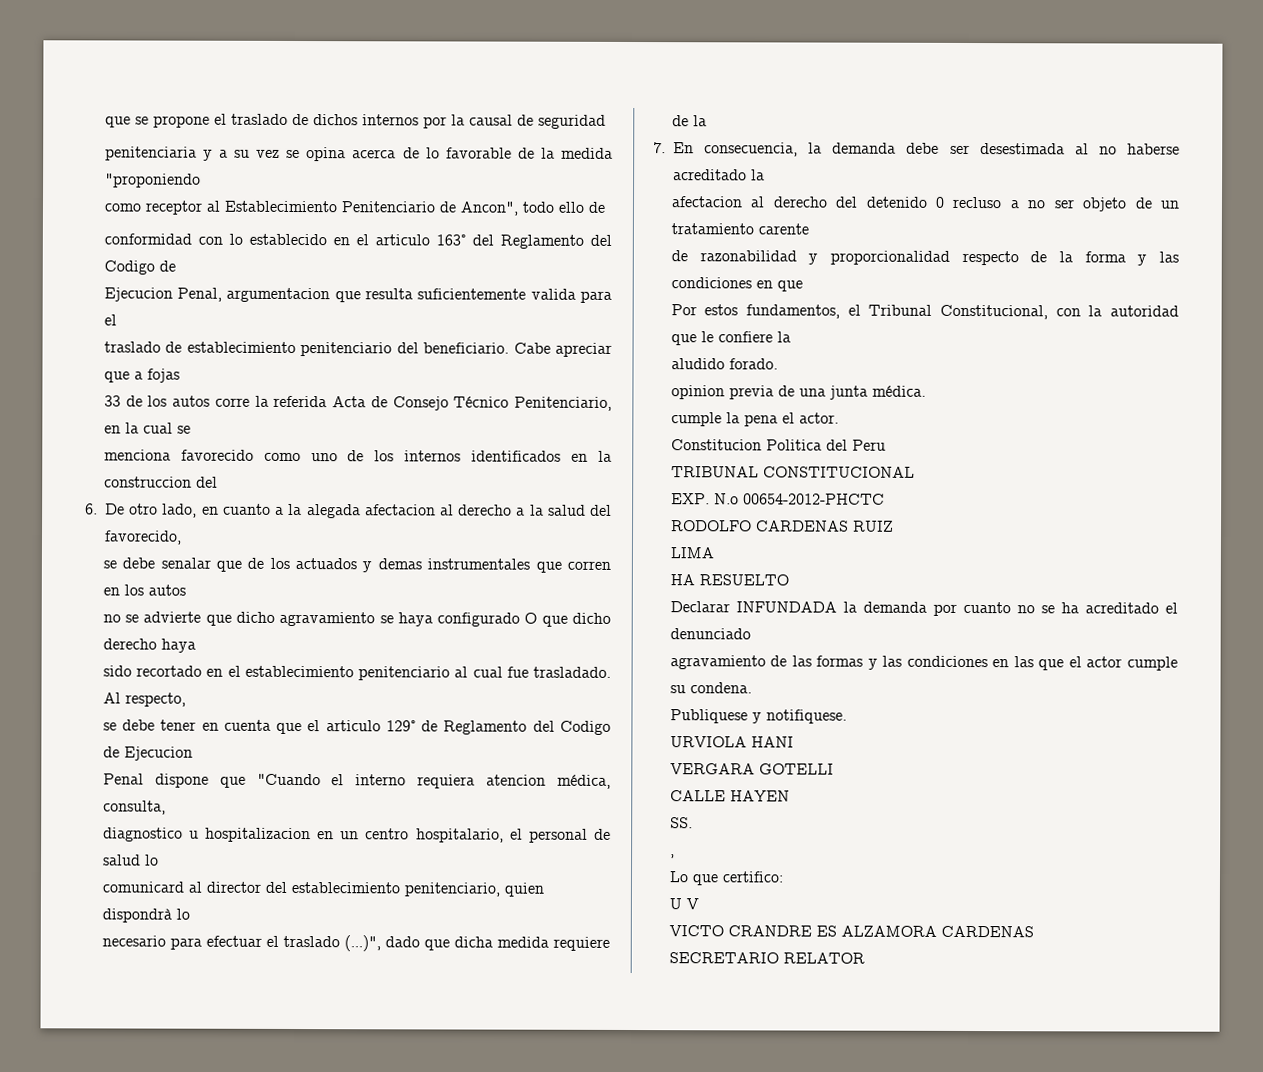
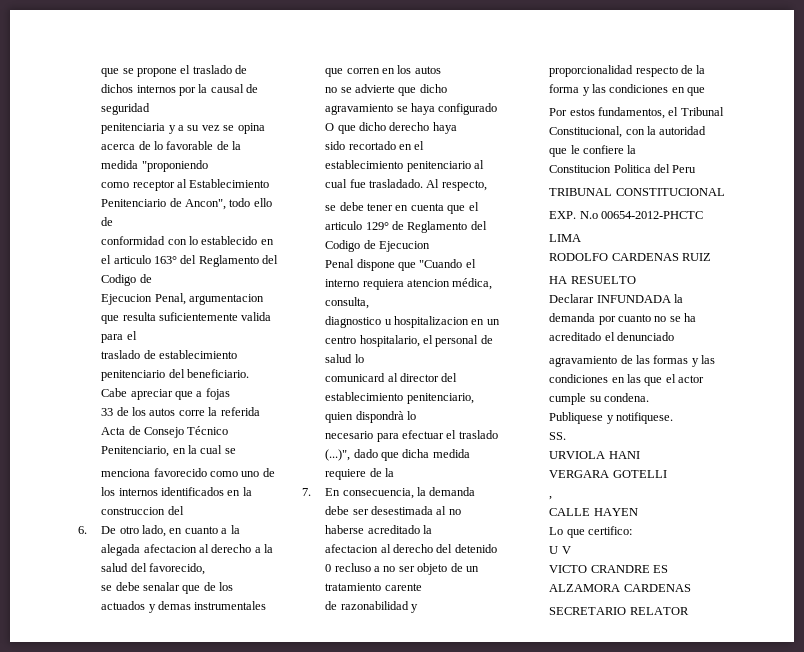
- aludido forado.
- opinion previa de una junta médica.
- cumple la pena el actor.
+ LIMA
- LIMA
+ SS.
+ ,
- SS.
- ,

